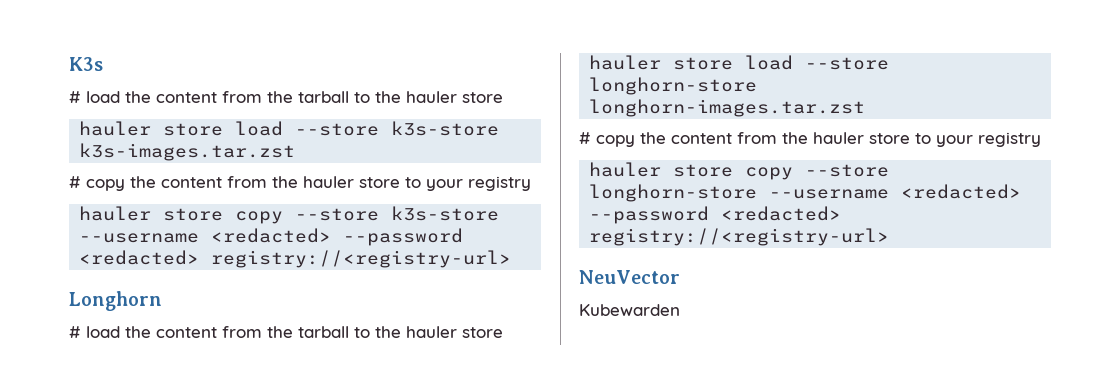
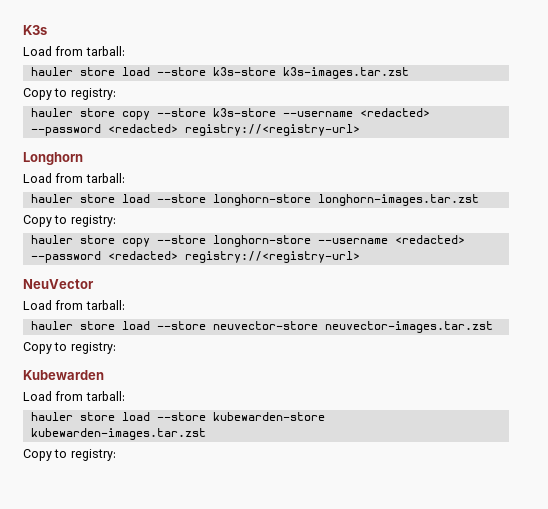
  K3s
- # load the content from the tarball to the hauler store
+ Load from tarball:
  hauler store load --store k3s-store k3s-images.tar.zst
- # copy the content from the hauler store to your registry
+ Copy to registry:
  Longhorn
- # load the content from the tarball to the hauler store
+ Load from tarball:
  hauler store load --store longhorn-store longhorn-images.tar.zst
- # copy the content from the hauler store to your registry
+ Copy to registry:
  NeuVector
+ Load from tarball:
+ hauler store load --store neuvector-store neuvector-images.tar.zst
+ Copy to registry:
  Kubewarden
+ Load from tarball:
+ hauler store load --store kubewarden-store kubewarden-images.tar.zst
+ Copy to registry:

